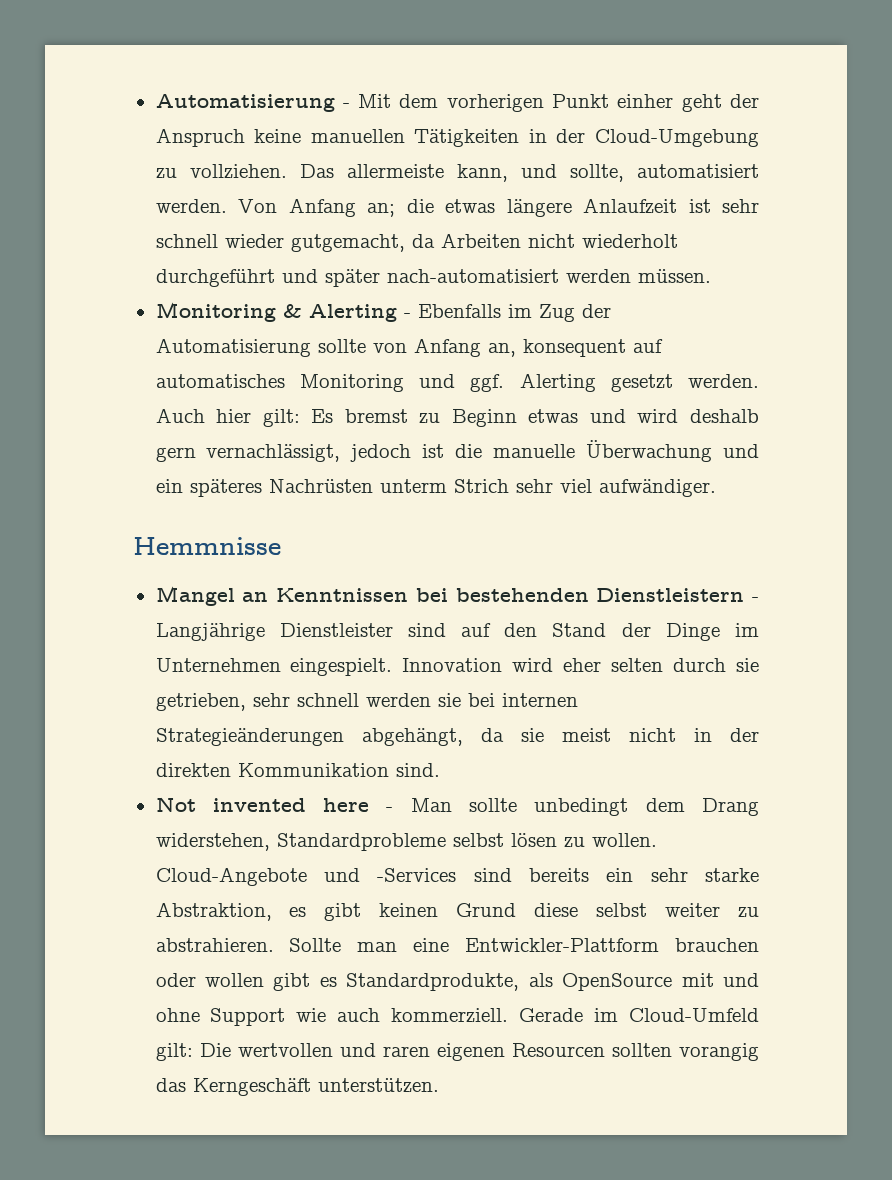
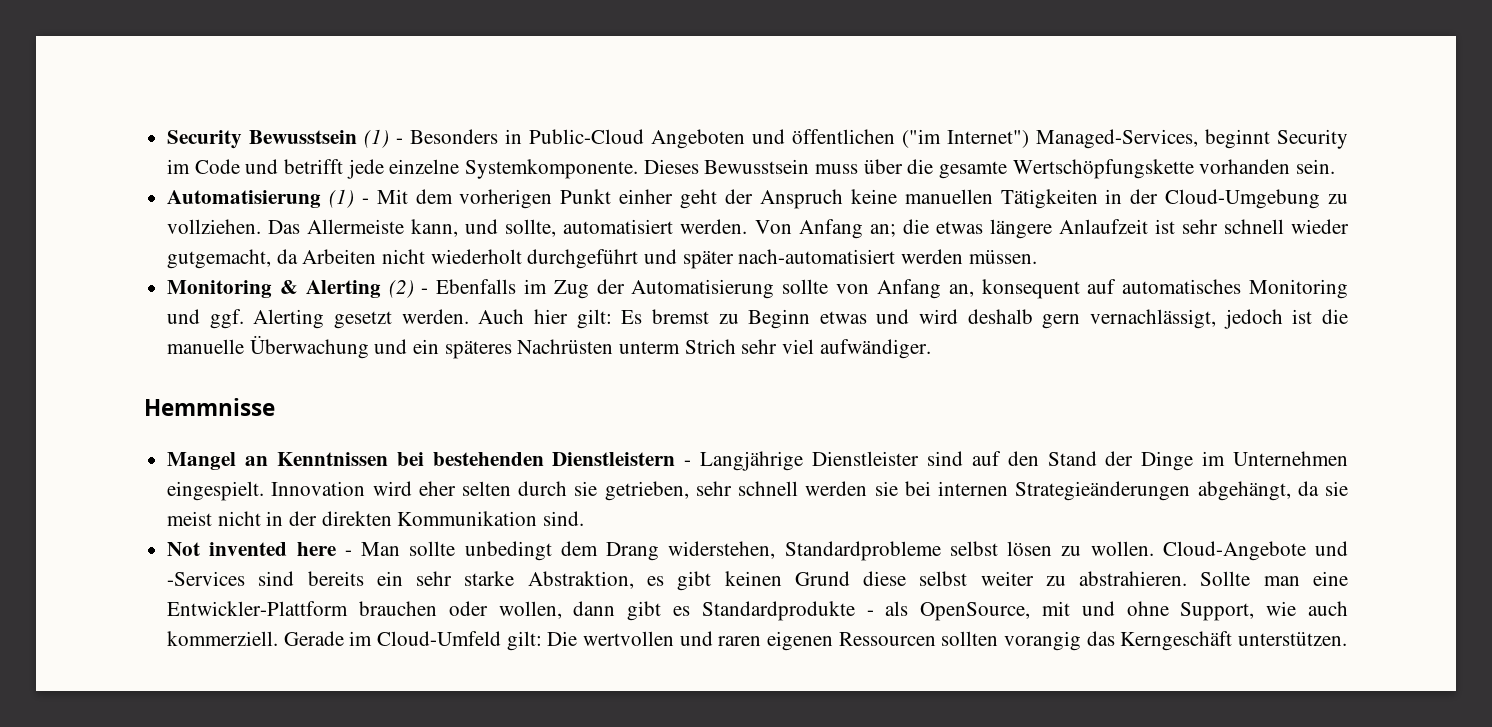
- Automatisierung - Mit dem vorherigen Punkt einher geht der Anspruch keine manuellen Tätigkeiten in der Cloud-Umgebung zu vollziehen.
+ Security Bewusstsein (1) - Besonders in Public-Cloud Angeboten und öffentlichen ("im Internet") Managed-Services, beginnt Security im Code und betrifft jede einzelne Systemkomponente. Dieses Bewusstsein muss über die gesamte Wertschöpfungskette vorhanden sein.
+ Automatisierung (1) - Mit dem vorherigen Punkt einher geht der Anspruch keine manuellen Tätigkeiten in der Cloud-Umgebung zu vollziehen.
- Das allermeiste kann, und sollte, automatisiert werden.
+ Das Allermeiste kann, und sollte, automatisiert werden.
- Monitoring & Alerting - Ebenfalls im Zug der Automatisierung sollte von Anfang an, konsequent auf automatisches Monitoring und ggf. Alerting gesetzt werden.
+ Monitoring & Alerting (2) - Ebenfalls im Zug der Automatisierung sollte von Anfang an, konsequent auf automatisches Monitoring und ggf. Alerting gesetzt werden.
- Sollte man eine Entwickler-Plattform brauchen oder wollen gibt es Standardprodukte, als OpenSource mit und ohne Support wie auch kommerziell.
+ Sollte man eine Entwickler-Plattform brauchen oder wollen, dann gibt es Standardprodukte - als OpenSource, mit und ohne Support, wie auch kommerziell.
- Gerade im Cloud-Umfeld gilt: Die wertvollen und raren eigenen Resourcen sollten vorangig das Kerngeschäft unterstützen.
+ Gerade im Cloud-Umfeld gilt: Die wertvollen und raren eigenen Ressourcen sollten vorangig das Kerngeschäft unterstützen.

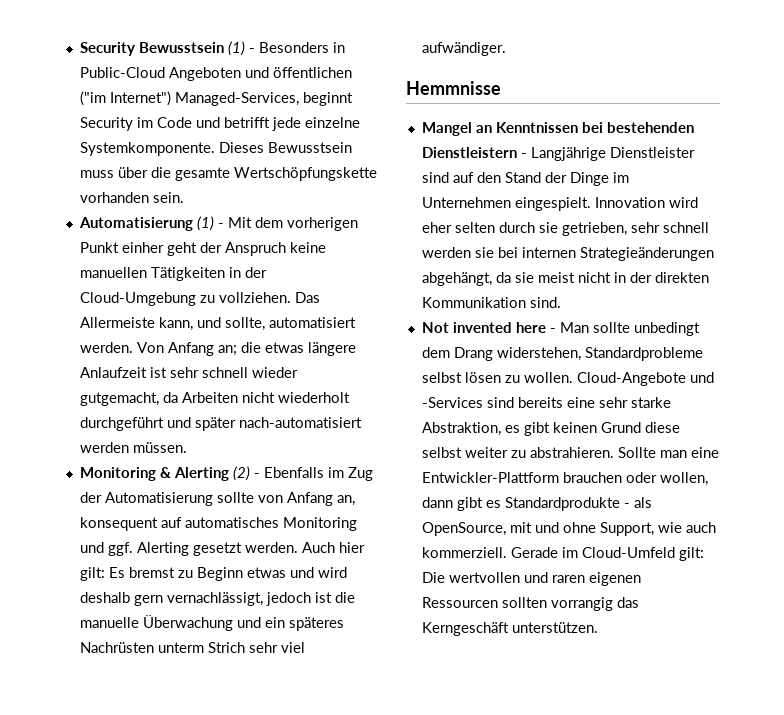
- Cloud-Angebote und -Services sind bereits ein sehr starke Abstraktion, es gibt keinen Grund diese selbst weiter zu abstrahieren.
+ Cloud-Angebote und -Services sind bereits eine sehr starke Abstraktion, es gibt keinen Grund diese selbst weiter zu abstrahieren.
- Gerade im Cloud-Umfeld gilt: Die wertvollen und raren eigenen Ressourcen sollten vorangig das Kerngeschäft unterstützen.
+ Gerade im Cloud-Umfeld gilt: Die wertvollen und raren eigenen Ressourcen sollten vorrangig das Kerngeschäft unterstützen.

